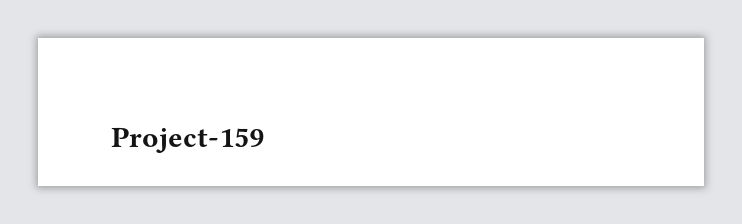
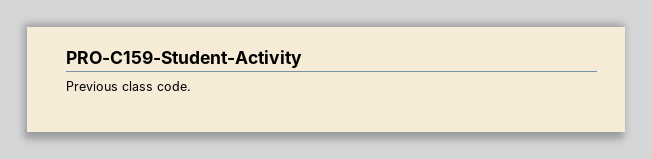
- Project-159
+ PRO-C159-Student-Activity
+ Previous class code.

